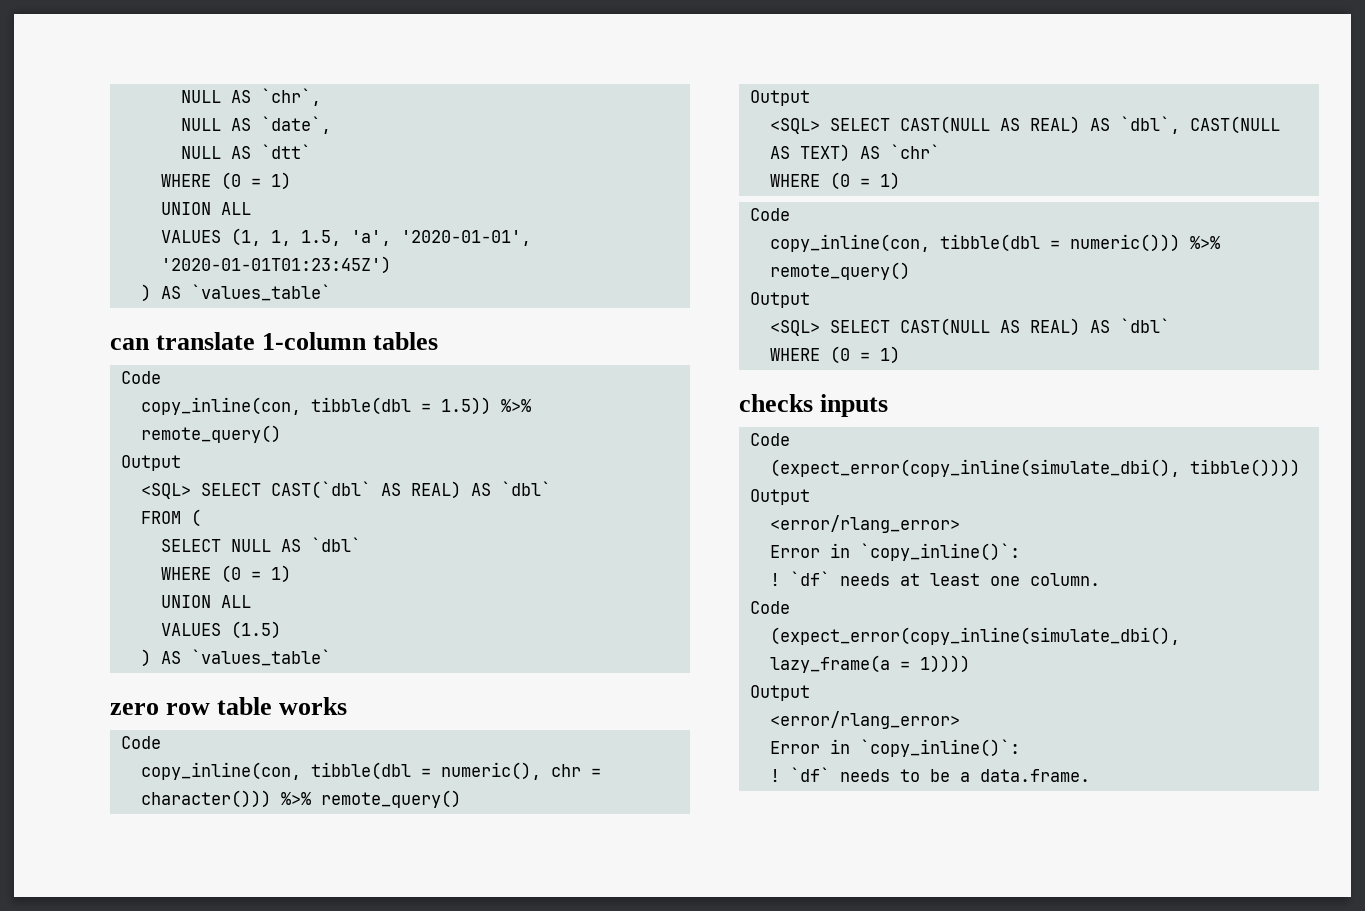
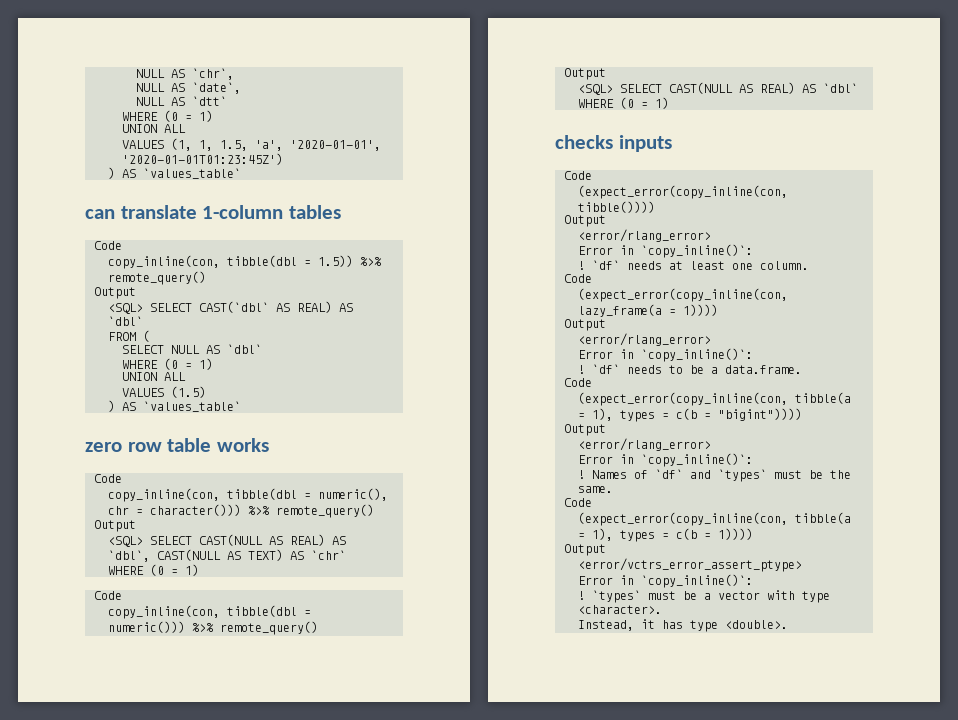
- (expect_error(copy_inline(simulate_dbi(), tibble())))
+ (expect_error(copy_inline(con, tibble())))
- (expect_error(copy_inline(simulate_dbi(), lazy_frame(a = 1))))
+ (expect_error(copy_inline(con, lazy_frame(a = 1))))
  `df` needs to be a data.frame.
+ Code
+ (expect_error(copy_inline(con, tibble(a = 1), types = c(b = "bigint"))))
+ Output
+ <error/rlang_error>
+ Error in `copy_inline()`:
+ ! Names of `df` and `types` must be the same.
+ Code
+ (expect_error(copy_inline(con, tibble(a = 1), types = c(b = 1))))
+ Output
+ <error/vctrs_error_assert_ptype>
+ Error in `copy_inline()`:
+ ! `types` must be a vector with type <character>.
+ Instead, it has type <double>.

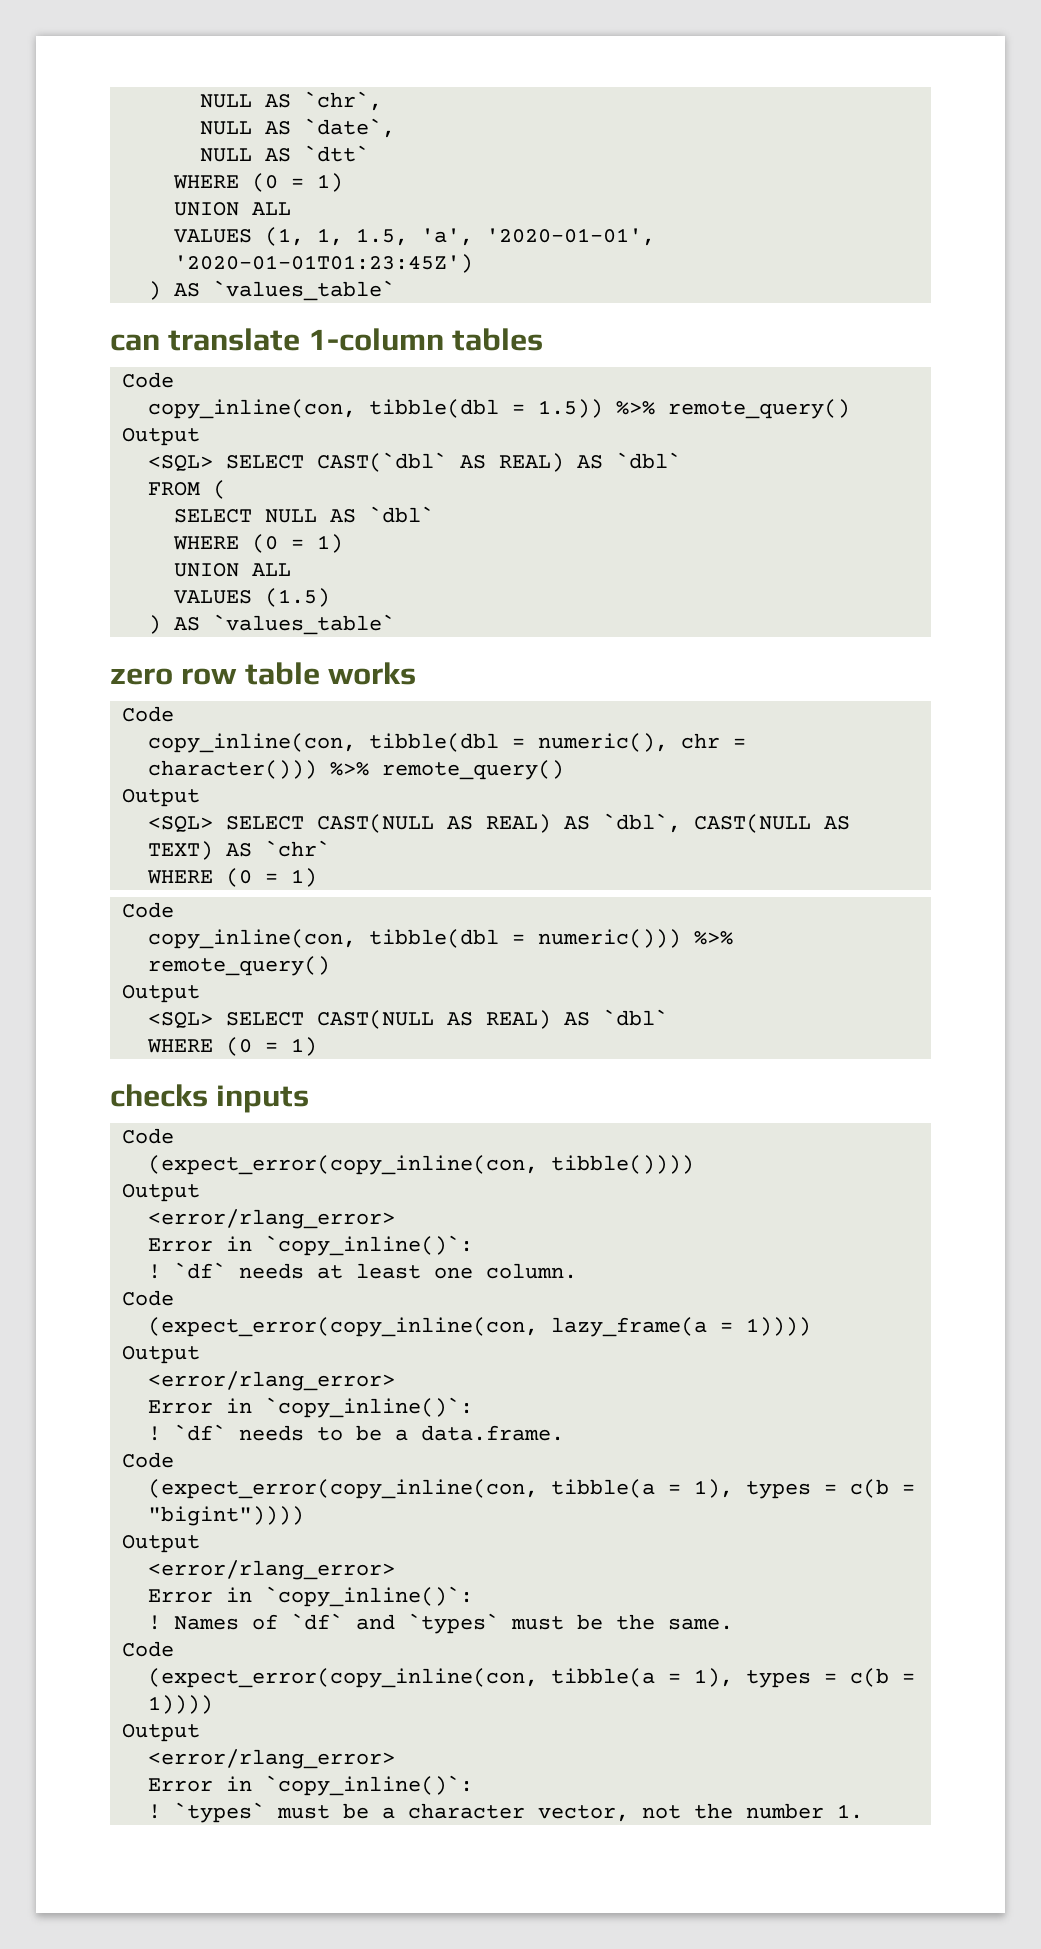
  (expect_error(copy_inline(con, tibble(a = 1), types = c(b = 1))))
  Output
- <error/vctrs_error_assert_ptype>
+ <error/rlang_error>
- `types` must be a vector with type <character>.
- Instead, it has type <double>.
+ `types` must be a character vector, not the number 1.

